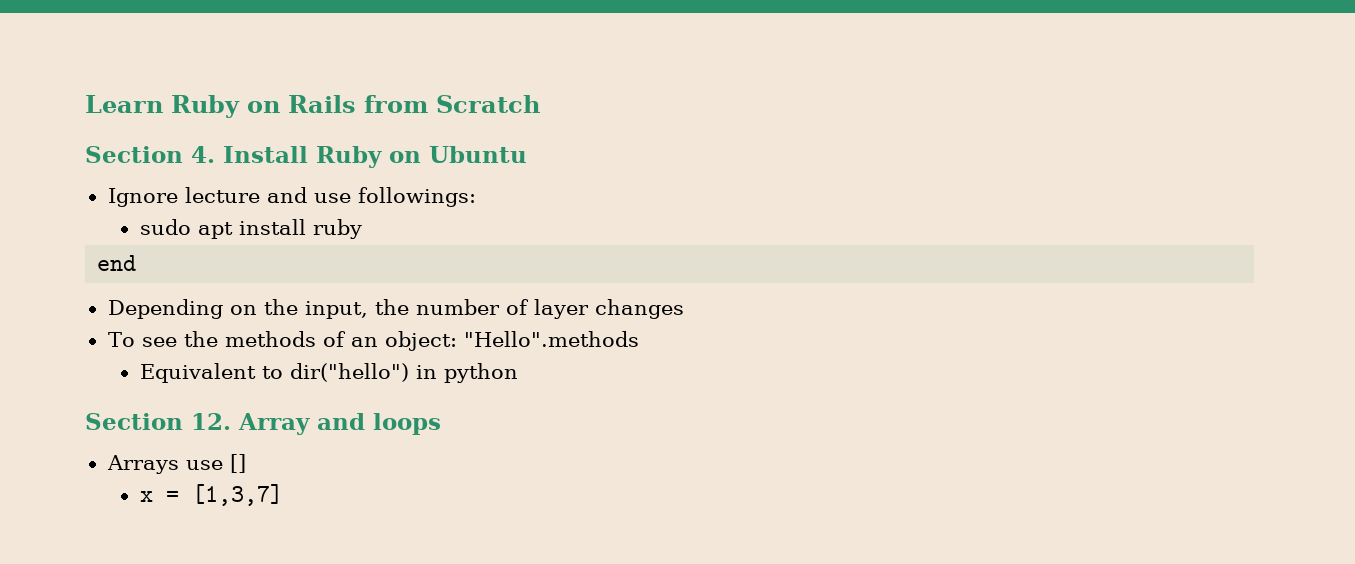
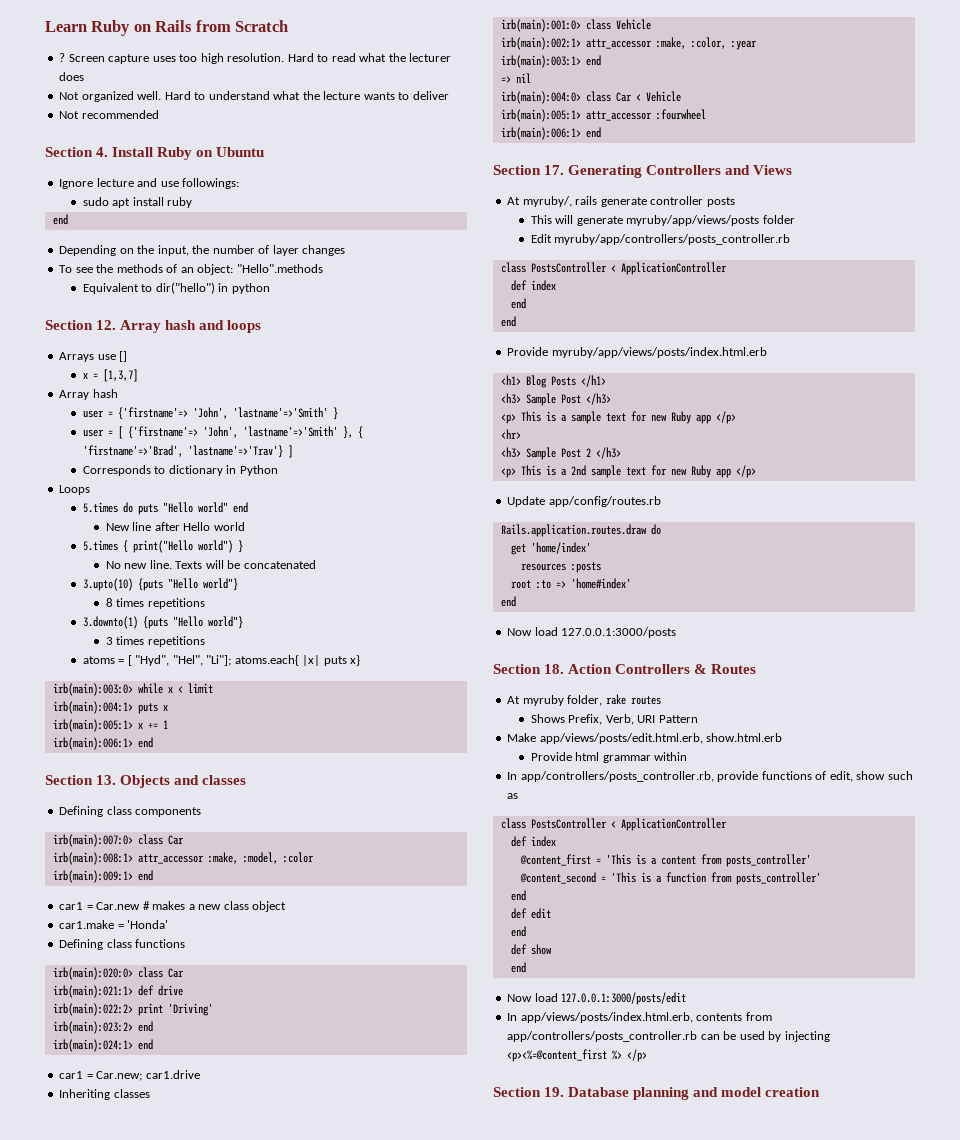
+ ? Screen capture uses too high resolution. Hard to read what the lecturer does
+ Not organized well. Hard to understand what the lecture wants to deliver
+ Not recommended
- Section 12. Array and loops
+ Section 12. Array hash and loops
  x = [1,3,7]
+ Array hash
+ user = {'firstname'=> 'John', 'lastname'=>'Smith' }
+ user = [ {'firstname'=> 'John', 'lastname'=>'Smith' }, { 'firstname'=>'Brad', 'lastname'=>'Trav'} ]
+ Corresponds to dictionary in Python
+ Loops
+ 5.times do puts "Hello world" end
+ New line after Hello world
+ 5.times { print("Hello world") }
+ No new line. Texts will be concatenated
+ 3.upto(10) {puts "Hello world"}
+ 8 times repetitions
+ 3.downto(1) {puts "Hello world"}
+ 3 times repetitions
+ atoms = [ "Hyd", "Hel", "Li"]; atoms.each{ |x| puts x}
+ irb(main):003:0> while x < limit
+ irb(main):004:1> puts x
+ irb(main):005:1> x += 1
+ irb(main):006:1> end
+ Section 13. Objects and classes
+ Defining class components
+ irb(main):007:0> class Car
+ irb(main):008:1> attr_accessor :make, :model, :color
+ irb(main):009:1> end
+ car1 = Car.new # makes a new class object
+ car1.make = 'Honda'
+ Defining class functions
+ irb(main):020:0> class Car
+ irb(main):021:1> def drive
+ irb(main):022:2> print 'Driving'
+ irb(main):023:2> end
+ irb(main):024:1> end
+ car1 = Car.new; car1.drive
+ Inheriting classes
+ irb(main):001:0> class Vehicle
+ irb(main):002:1> attr_accessor :make, :color, :year
+ irb(main):003:1> end
+ => nil
+ irb(main):004:0> class Car < Vehicle
+ irb(main):005:1> attr_accessor :fourwheel
+ irb(main):006:1> end
+ Section 17. Generating Controllers and Views
+ At myruby/, rails generate controller posts
+ This will generate myruby/app/views/posts folder
+ Edit myruby/app/controllers/posts_controller.rb
+ class PostsController < ApplicationController
+ def index
+ end
+ end
+ Provide myruby/app/views/posts/index.html.erb
+ <h1> Blog Posts </h1>
+ <h3> Sample Post </h3>
+ <p> This is a sample text for new Ruby app </p>
+ <hr>
+ <h3> Sample Post 2 </h3>
+ <p> This is a 2nd sample text for new Ruby app </p>
+ Update app/config/routes.rb
+ Rails.application.routes.draw do
+ get 'home/index'
+ resources :posts
+ root :to => 'home#index'
+ end
+ Now load 127.0.0.1:3000/posts
+ Section 18. Action Controllers & Routes
+ At myruby folder, rake routes
+ Shows Prefix, Verb, URI Pattern
+ Make app/views/posts/edit.html.erb, show.html.erb
+ Provide html grammar within
+ In app/controllers/posts_controller.rb, provide functions of edit, show such as
+ class PostsController < ApplicationController
+ def index
+ @content_first = 'This is a content from posts_controller'
+ @content_second = 'This is a function from posts_controller'
+ end
+ def edit
+ end
+ def show
+ end
+ Now load 127.0.0.1:3000/posts/edit
+ In app/views/posts/index.html.erb, contents from app/controllers/posts_controller.rb can be used by injecting <p><%=@content_first %> </p>
+ Section 19. Database planning and model creation

